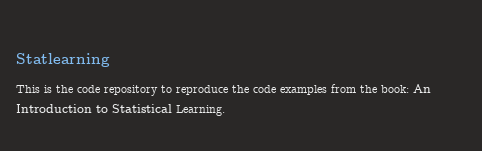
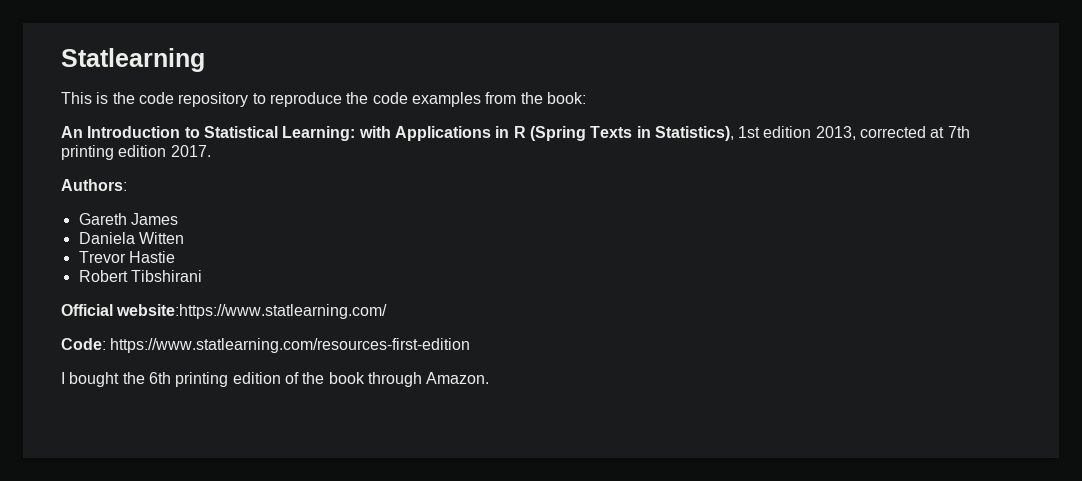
- This is the code repository to reproduce the code examples from the book: An Introduction to Statistical Learning.
+ This is the code repository to reproduce the code examples from the book:
+ An Introduction to Statistical Learning: with Applications in R (Spring Texts in Statistics), 1st edition 2013, corrected at 7th printing edition 2017.
+ Authors:
+ Gareth James
+ Daniela Witten
+ Trevor Hastie
+ Robert Tibshirani
+ Official website:https://www.statlearning.com/
+ Code: https://www.statlearning.com/resources-first-edition
+ I bought the 6th printing edition of the book through Amazon.

